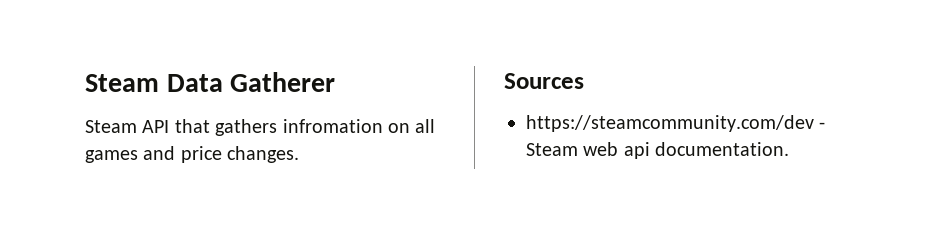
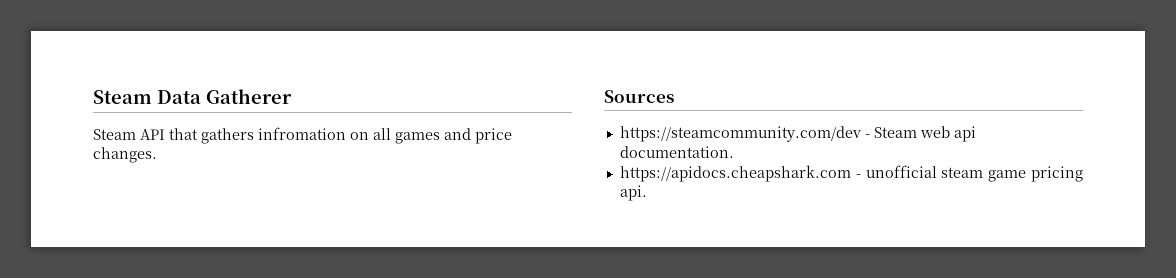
+ https://apidocs.cheapshark.com - unofficial steam game pricing api.

